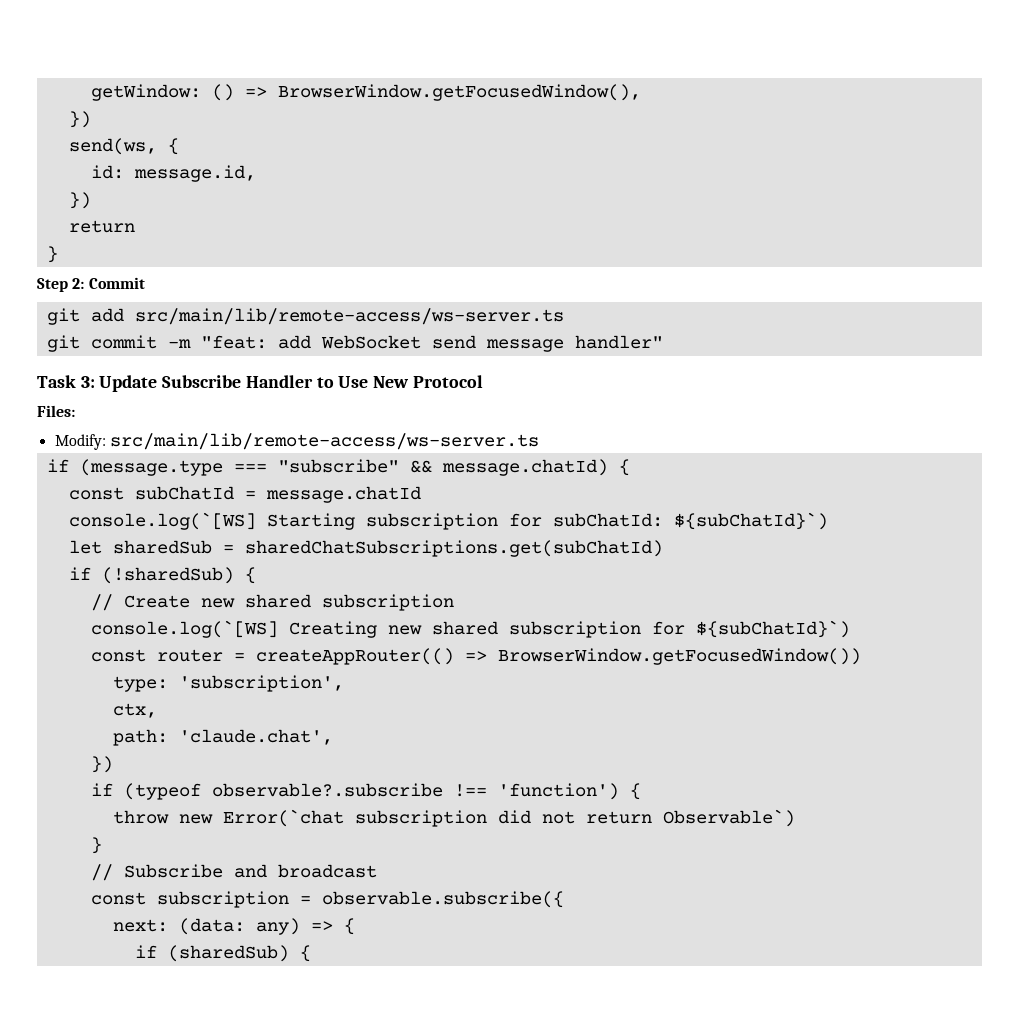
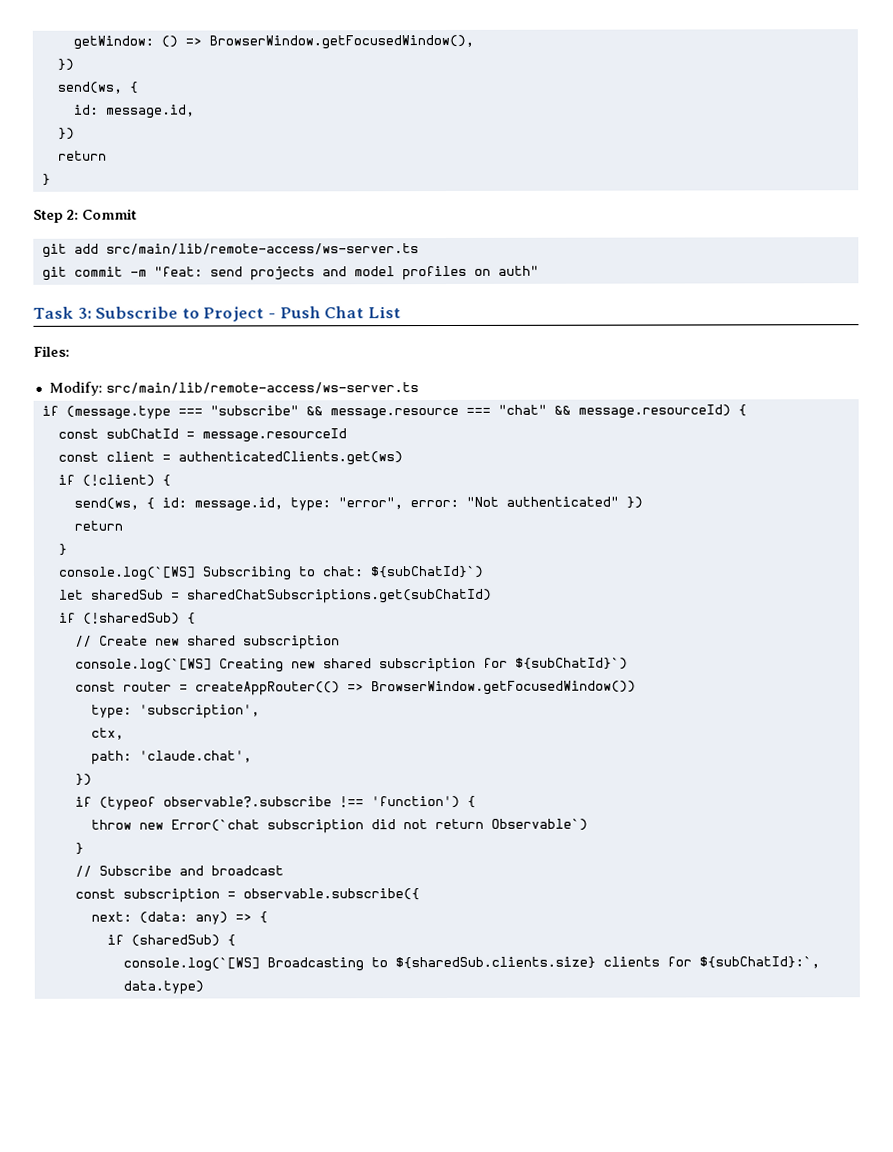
- git commit -m "feat: add WebSocket send message handler"
- Task 3: Update Subscribe Handler to Use New Protocol
+ git commit -m "feat: send projects and model profiles on auth"
+ Task 3: Subscribe to Project - Push Chat List
- if (message.type === "subscribe" && message.chatId) {
+ if (message.type === "subscribe" && message.resource === "chat" && message.resourceId) {
- const subChatId = message.chatId
- console.log(`[WS] Starting subscription for subChatId: ${subChatId}`)
+ const subChatId = message.resourceId
+ const client = authenticatedClients.get(ws)
+ if (!client) {
+ send(ws, { id: message.id, type: "error", error: "Not authenticated" })
+ return
+ }
+ console.log(`[WS] Subscribing to chat: ${subChatId}`)
+ console.log(`[WS] Broadcasting to ${sharedSub.clients.size} clients for ${subChatId}:`, data.type)

